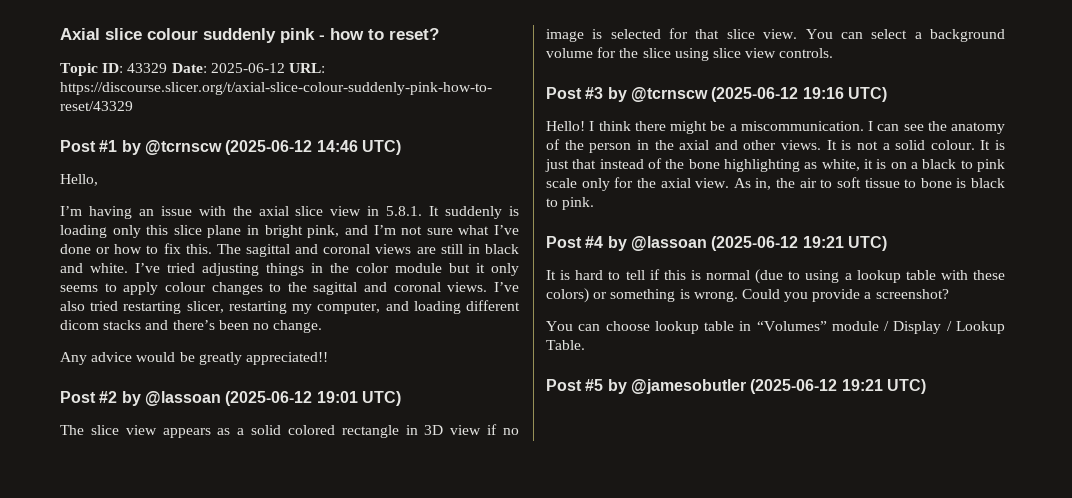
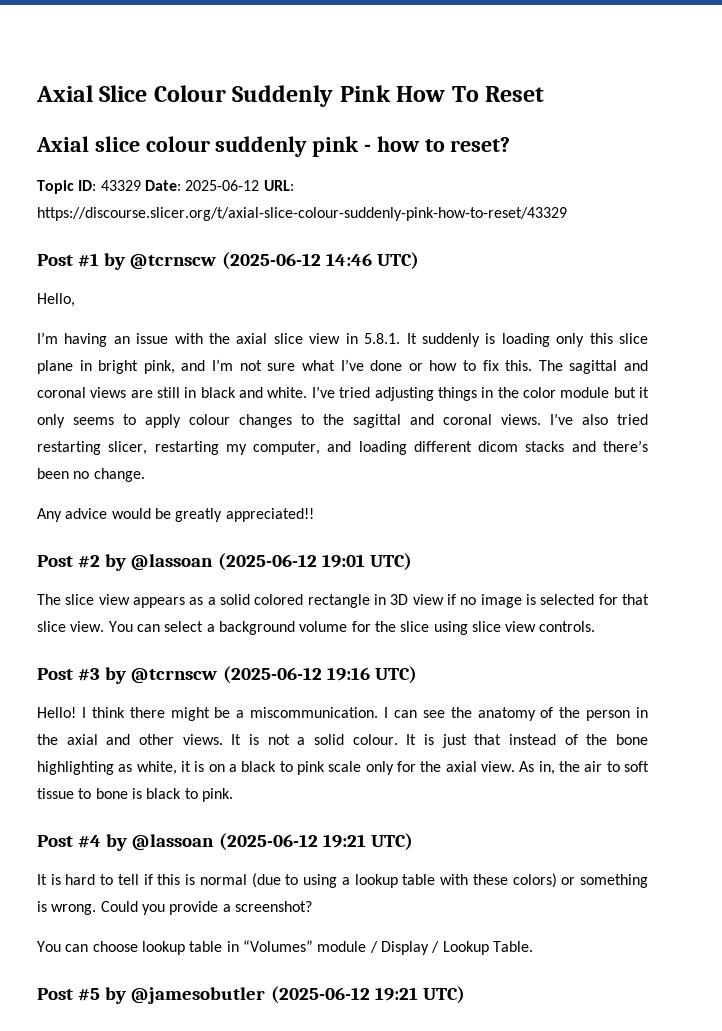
+ Axial Slice Colour Suddenly Pink How To Reset

